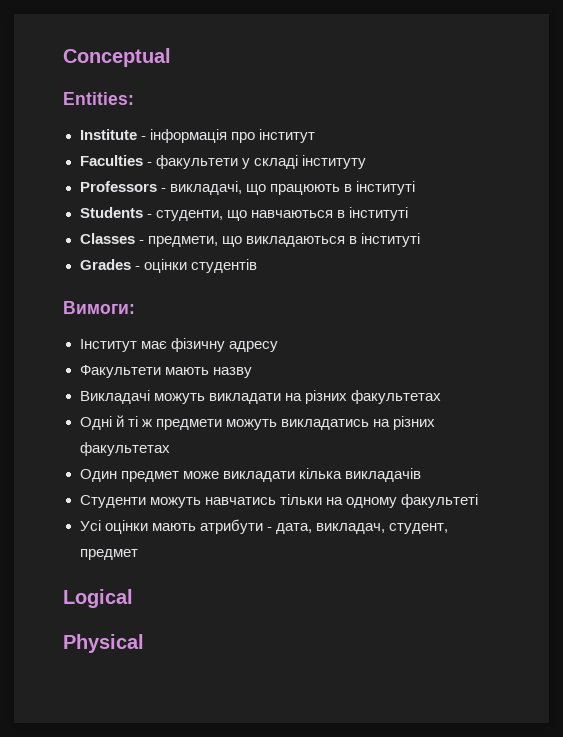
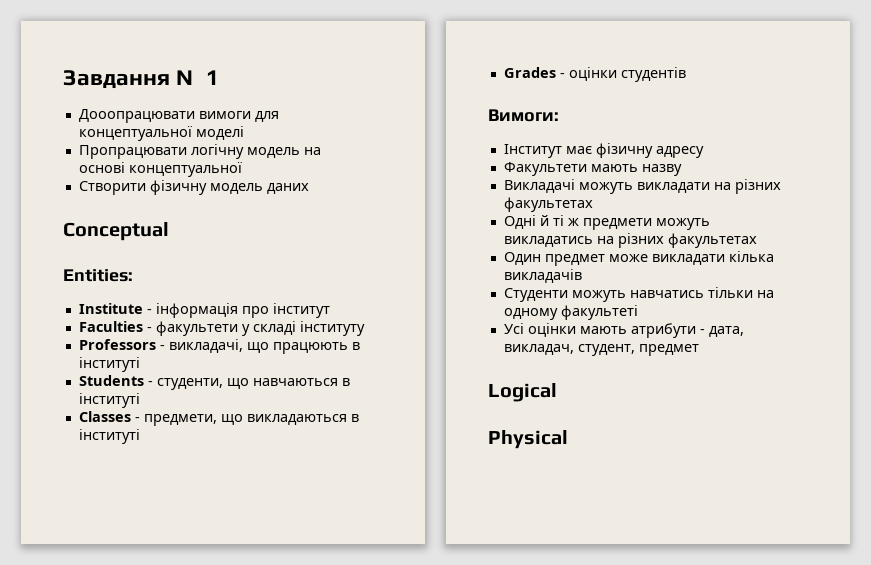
+ Завдання №1
+ Дооопрацювати вимоги для концептуальної моделі
+ Пропрацювати логічну модель на основі концептуальної
+ Створити фізичну модель даних

